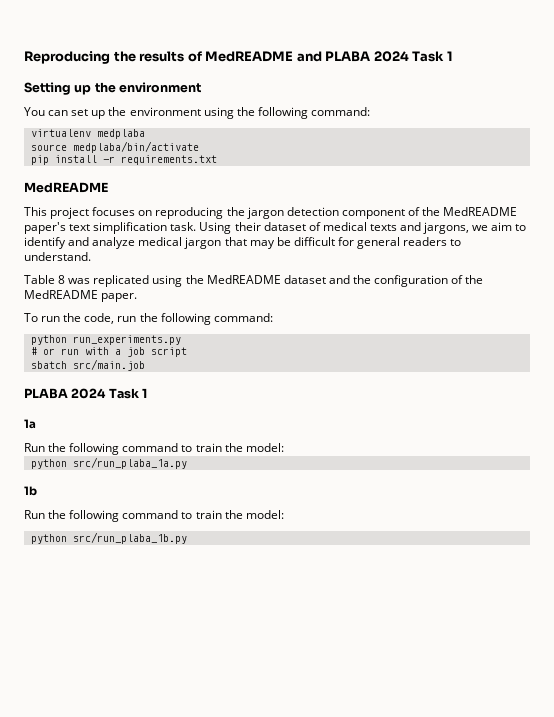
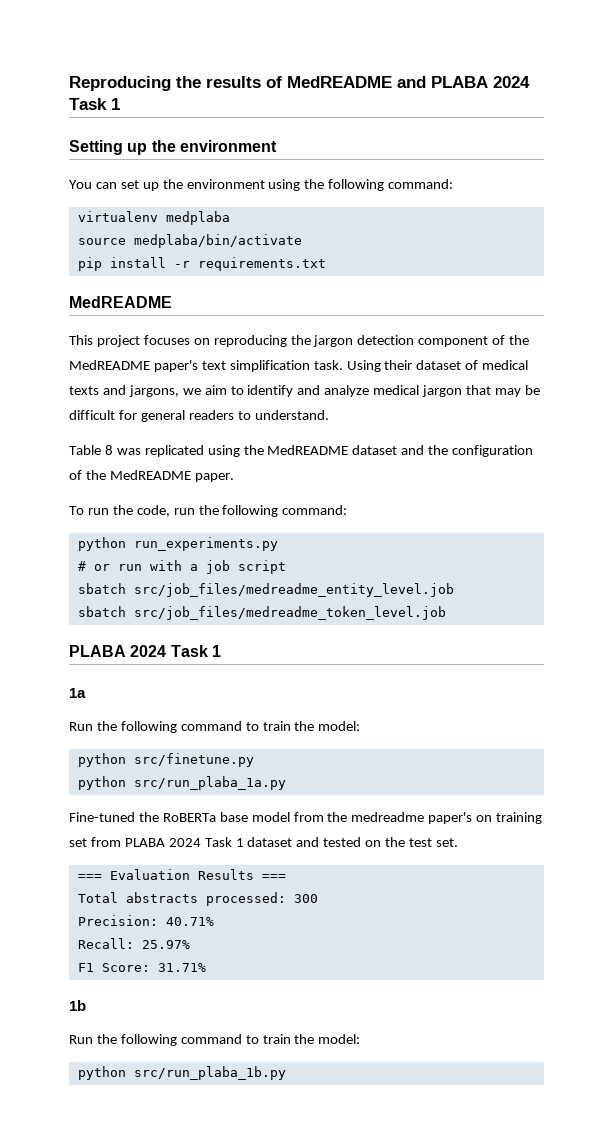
- sbatch src/main.job
+ sbatch src/job_files/medreadme_entity_level.job
+ sbatch src/job_files/medreadme_token_level.job
+ python src/finetune.py
+ Fine-tuned the RoBERTa base model from the medreadme paper's on training set from PLABA 2024 Task 1 dataset and tested on the test set.
+ === Evaluation Results ===
+ Total abstracts processed: 300
+ Precision: 40.71%
+ Recall: 25.97%
+ F1 Score: 31.71%

